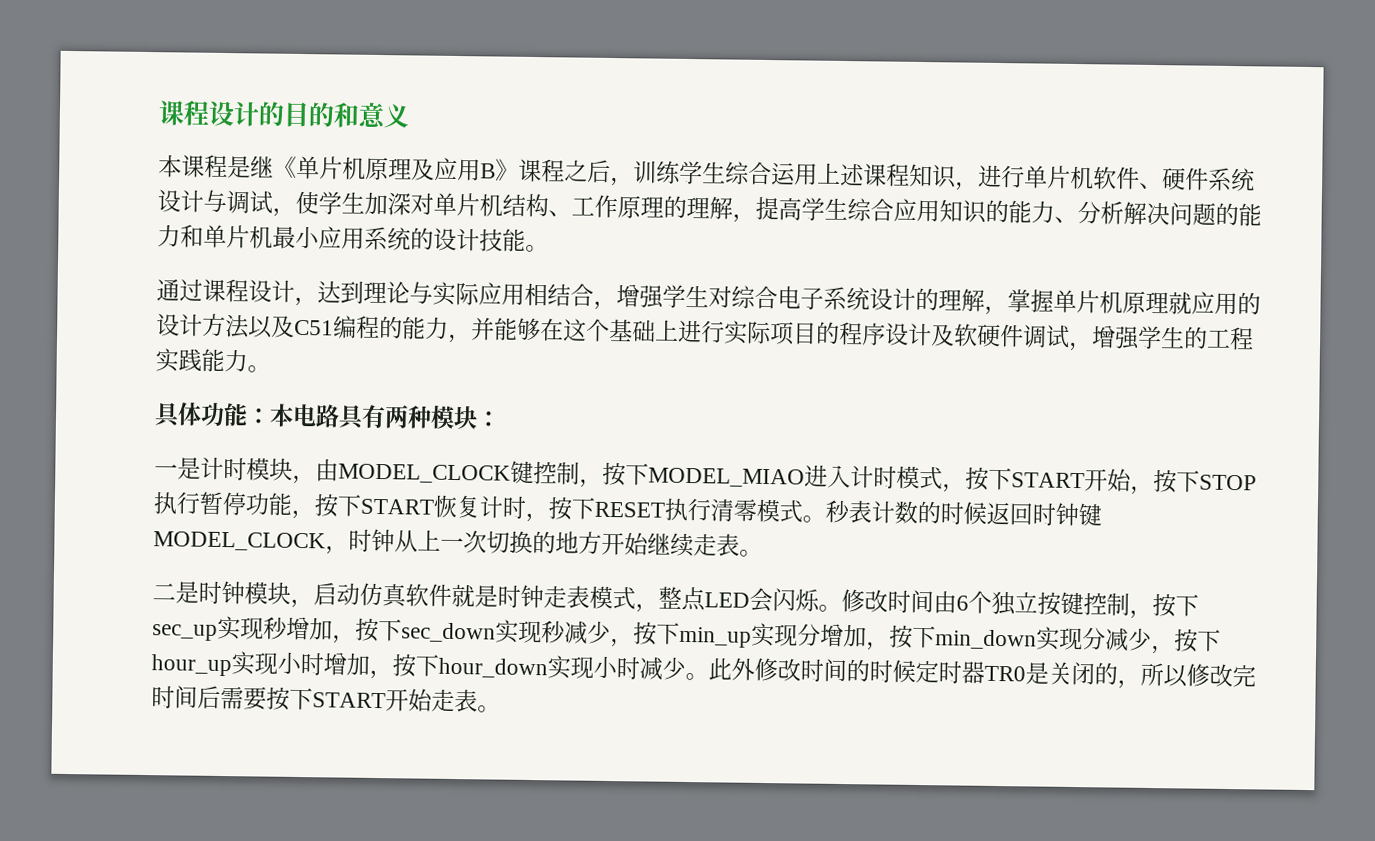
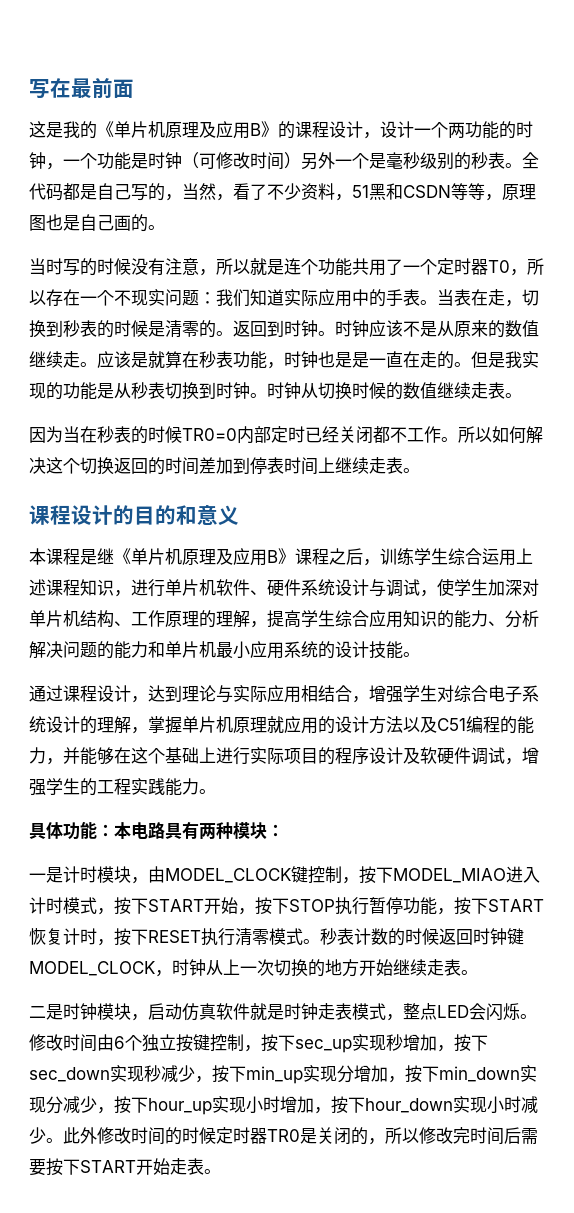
+ 写在最前面
+ 这是我的《单片机原理及应用B》的课程设计，设计一个两功能的时钟，一个功能是时钟（可修改时间）另外一个是毫秒级别的秒表。全代码都是自己写的，当然，看了不少资料，51黑和CSDN等等，原理图也是自己画的。
+ 当时写的时候没有注意，所以就是连个功能共用了一个定时器T0，所以存在一个不现实问题：我们知道实际应用中的手表。当表在走，切换到秒表的时候是清零的。返回到时钟。时钟应该不是从原来的数值继续走。应该是就算在秒表功能，时钟也是是一直在走的。但是我实现的功能是从秒表切换到时钟。时钟从切换时候的数值继续走表。
+ 因为当在秒表的时候TR0=0内部定时已经关闭都不工作。所以如何解决这个切换返回的时间差加到停表时间上继续走表。

